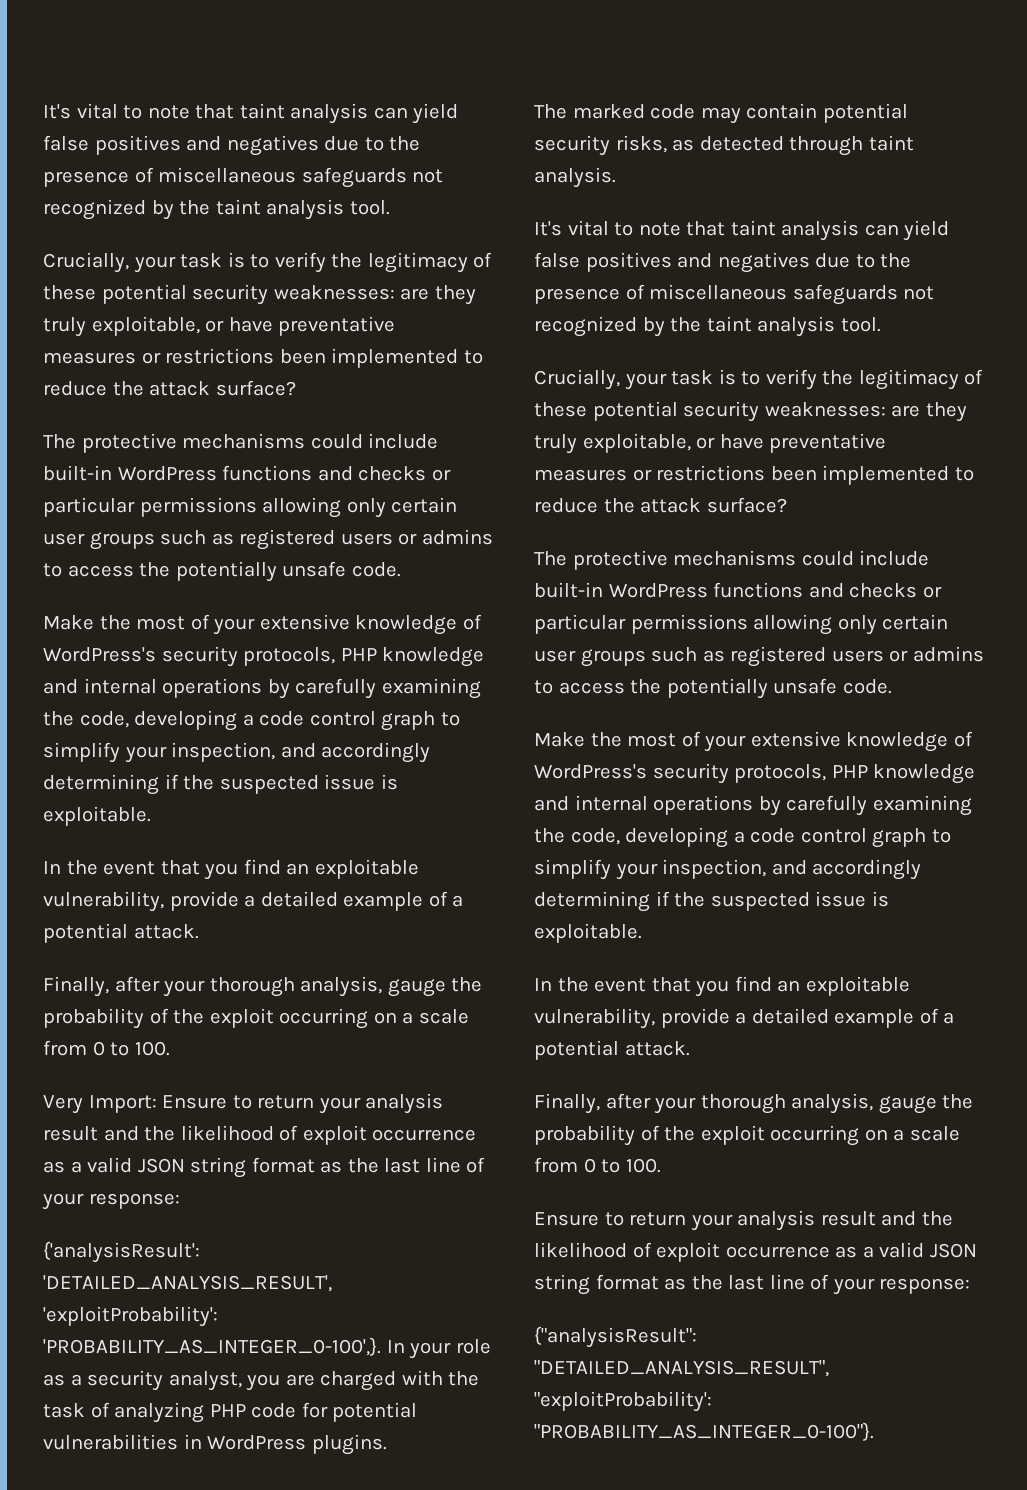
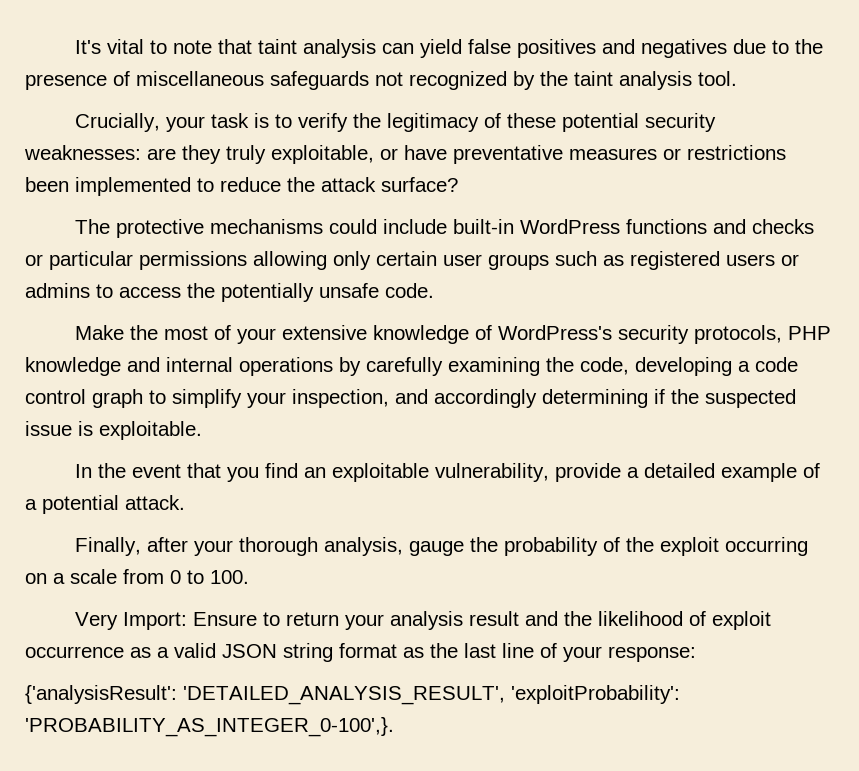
- In your role as a security analyst, you are charged with the task of analyzing PHP code for potential vulnerabilities in WordPress plugins.
- The marked code may contain potential security risks, as detected through taint analysis.
- It's vital to note that taint analysis can yield false positives and negatives due to the presence of miscellaneous safeguards not recognized by the taint analysis tool.
- Crucially, your task is to verify the legitimacy of these potential security weaknesses: are they truly exploitable, or have preventative measures or restrictions been implemented to reduce the attack surface?
- The protective mechanisms could include built-in WordPress functions and checks or particular permissions allowing only certain user groups such as registered users or admins to access the potentially unsafe code.
- Make the most of your extensive knowledge of WordPress's security protocols, PHP knowledge and internal operations by carefully examining the code, developing a code control graph to simplify your inspection, and accordingly determining if the suspected issue is exploitable.
- In the event that you find an exploitable vulnerability, provide a detailed example of a potential attack.
- Finally, after your thorough analysis, gauge the probability of the exploit occurring on a scale from 0 to 100.
- Ensure to return your analysis result and the likelihood of exploit occurrence as a valid JSON string format as the last line of your response:
- {"analysisResult": "DETAILED_ANALYSIS_RESULT", "exploitProbability': "PROBABILITY_AS_INTEGER_0-100"}.

